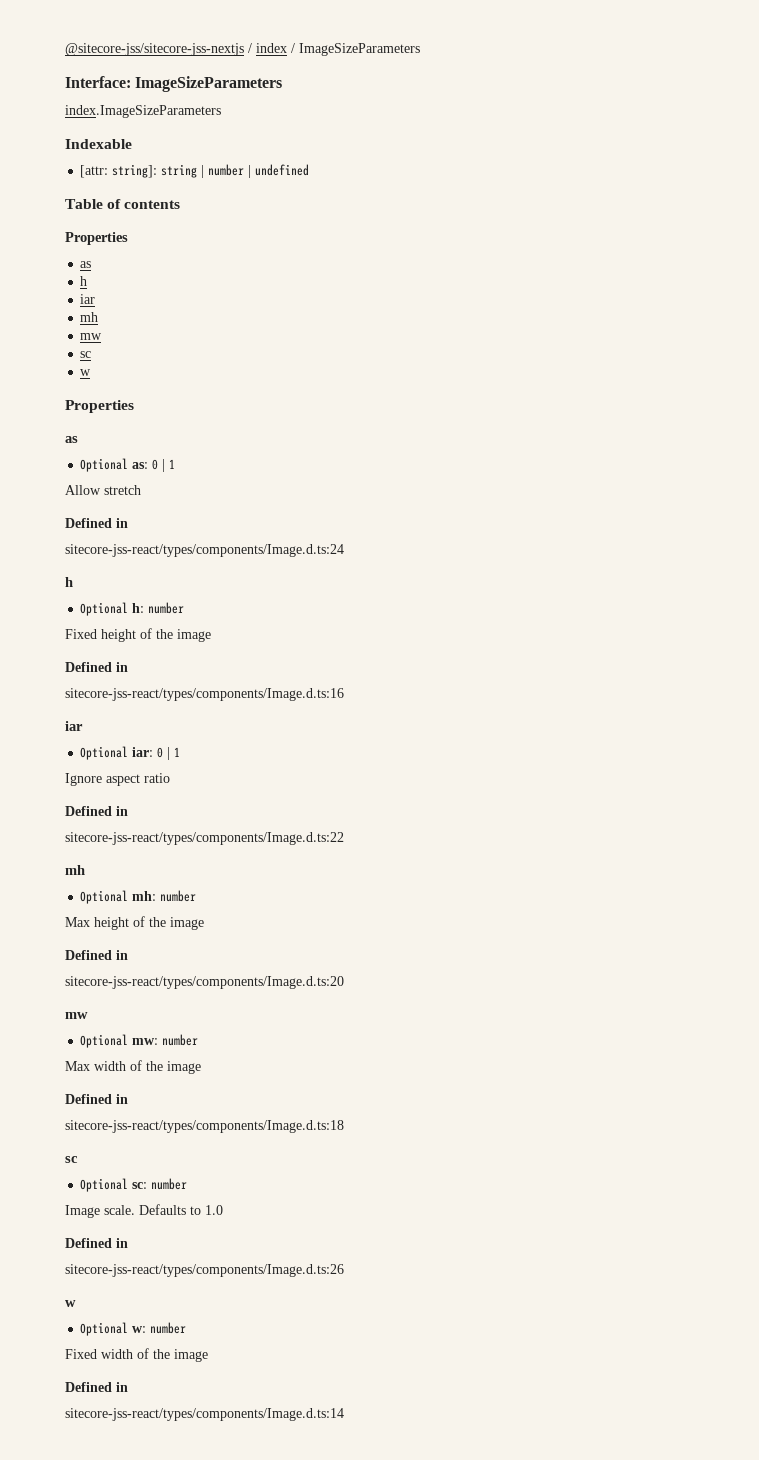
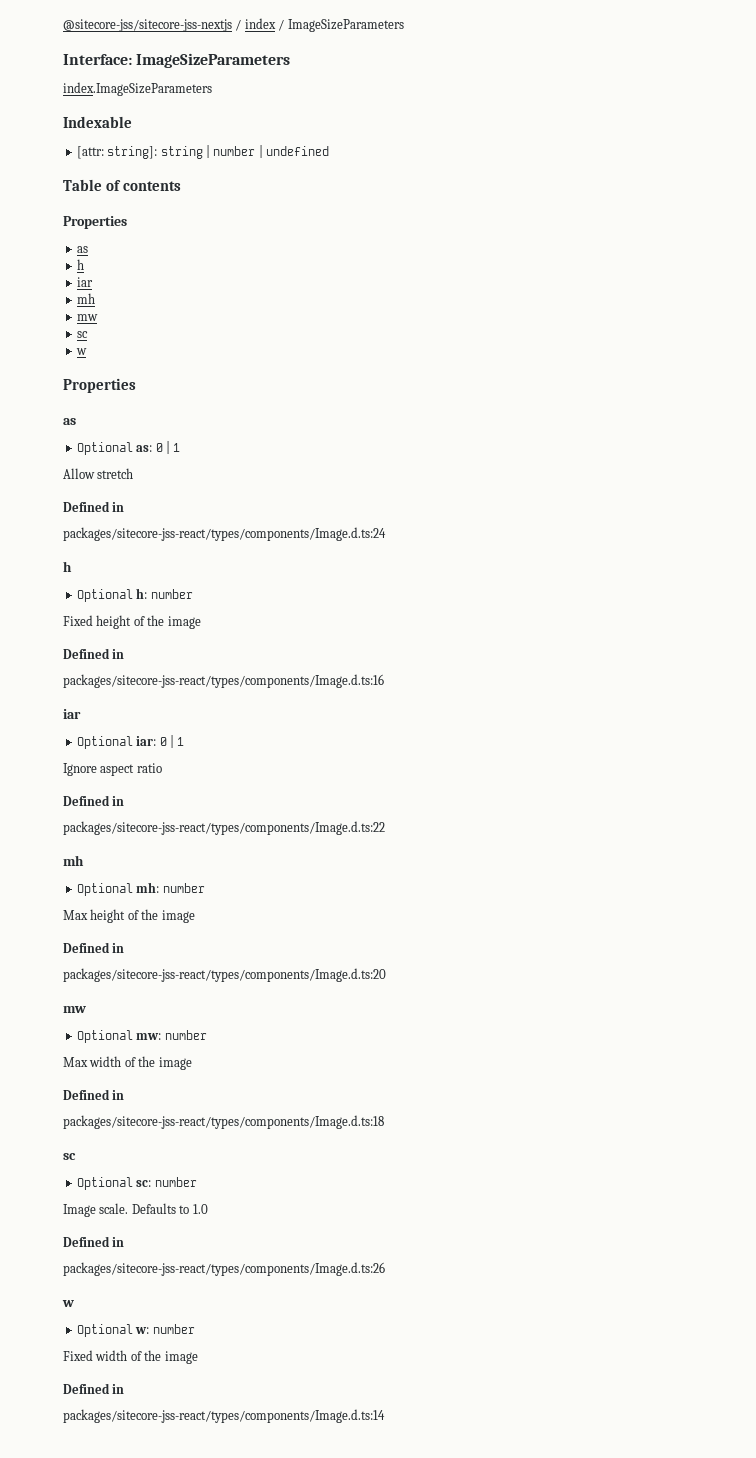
- sitecore-jss-react/types/components/Image.d.ts:24
+ packages/sitecore-jss-react/types/components/Image.d.ts:24
- sitecore-jss-react/types/components/Image.d.ts:16
+ packages/sitecore-jss-react/types/components/Image.d.ts:16
- sitecore-jss-react/types/components/Image.d.ts:22
+ packages/sitecore-jss-react/types/components/Image.d.ts:22
- sitecore-jss-react/types/components/Image.d.ts:20
+ packages/sitecore-jss-react/types/components/Image.d.ts:20
- sitecore-jss-react/types/components/Image.d.ts:18
+ packages/sitecore-jss-react/types/components/Image.d.ts:18
- sitecore-jss-react/types/components/Image.d.ts:26
+ packages/sitecore-jss-react/types/components/Image.d.ts:26
- sitecore-jss-react/types/components/Image.d.ts:14
+ packages/sitecore-jss-react/types/components/Image.d.ts:14

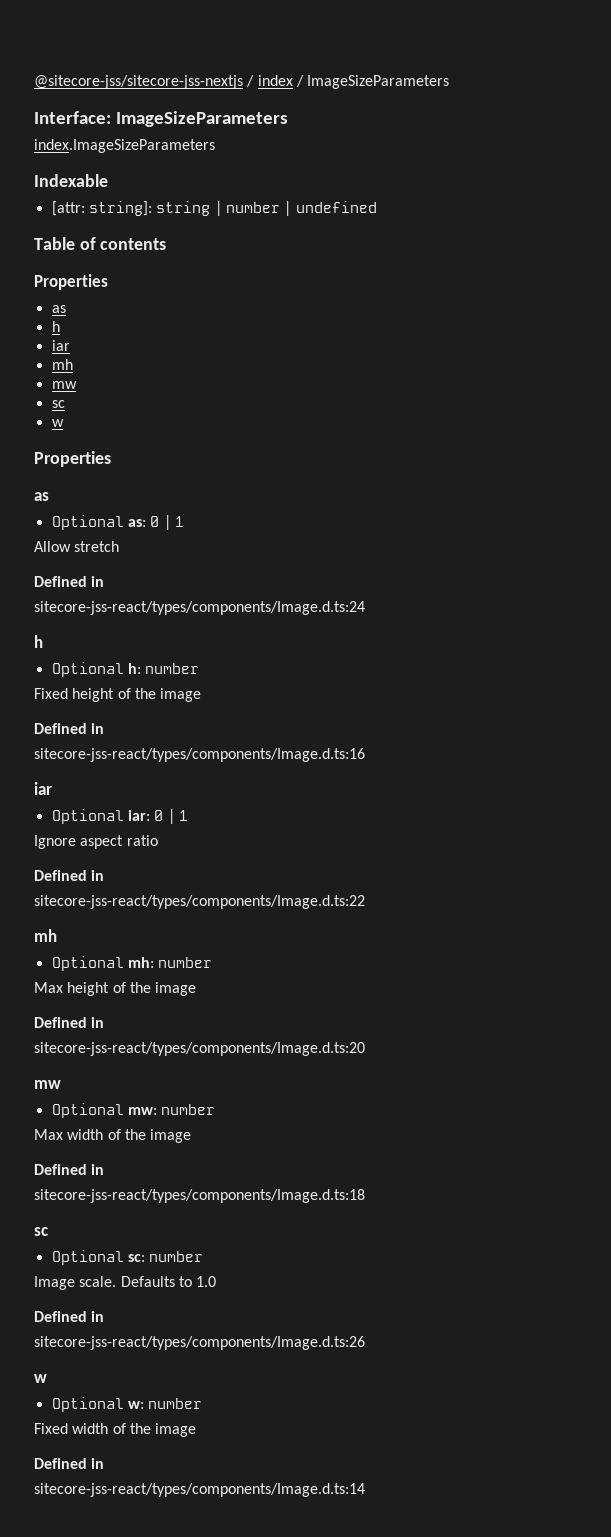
- packages/sitecore-jss-react/types/components/Image.d.ts:24
+ sitecore-jss-react/types/components/Image.d.ts:24
- packages/sitecore-jss-react/types/components/Image.d.ts:16
+ sitecore-jss-react/types/components/Image.d.ts:16
- packages/sitecore-jss-react/types/components/Image.d.ts:22
+ sitecore-jss-react/types/components/Image.d.ts:22
- packages/sitecore-jss-react/types/components/Image.d.ts:20
+ sitecore-jss-react/types/components/Image.d.ts:20
- packages/sitecore-jss-react/types/components/Image.d.ts:18
+ sitecore-jss-react/types/components/Image.d.ts:18
- packages/sitecore-jss-react/types/components/Image.d.ts:26
+ sitecore-jss-react/types/components/Image.d.ts:26
- packages/sitecore-jss-react/types/components/Image.d.ts:14
+ sitecore-jss-react/types/components/Image.d.ts:14

